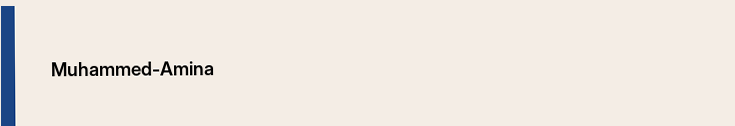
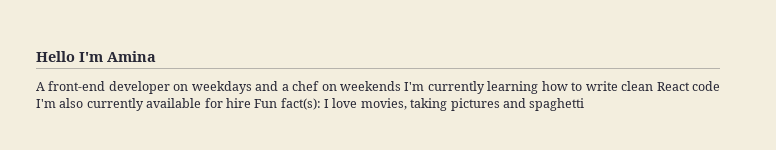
- Muhammed-Amina
+ Hello I'm Amina
+ A front-end developer on weekdays and a chef on weekends I'm currently learning how to write clean React code I'm also currently available for hire Fun fact(s): I love movies, taking pictures and spaghetti

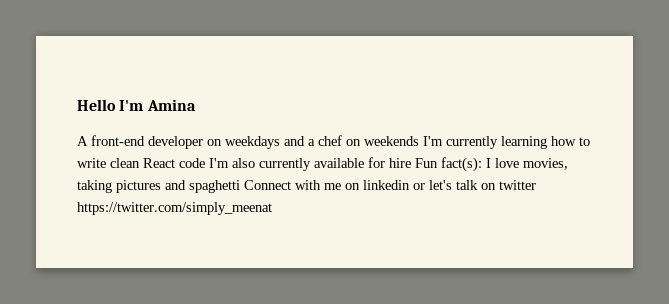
- A front-end developer on weekdays and a chef on weekends I'm currently learning how to write clean React code I'm also currently available for hire Fun fact(s): I love movies, taking pictures and spaghetti
+ A front-end developer on weekdays and a chef on weekends I'm currently learning how to write clean React code I'm also currently available for hire Fun fact(s): I love movies, taking pictures and spaghetti Connect with me on linkedin or let's talk on twitter https://twitter.com/simply_meenat

